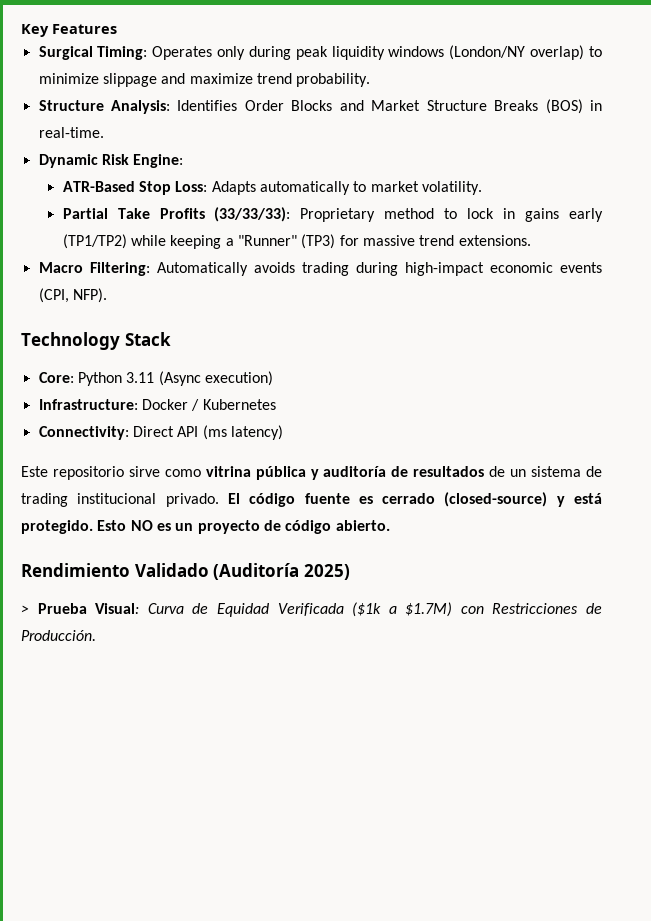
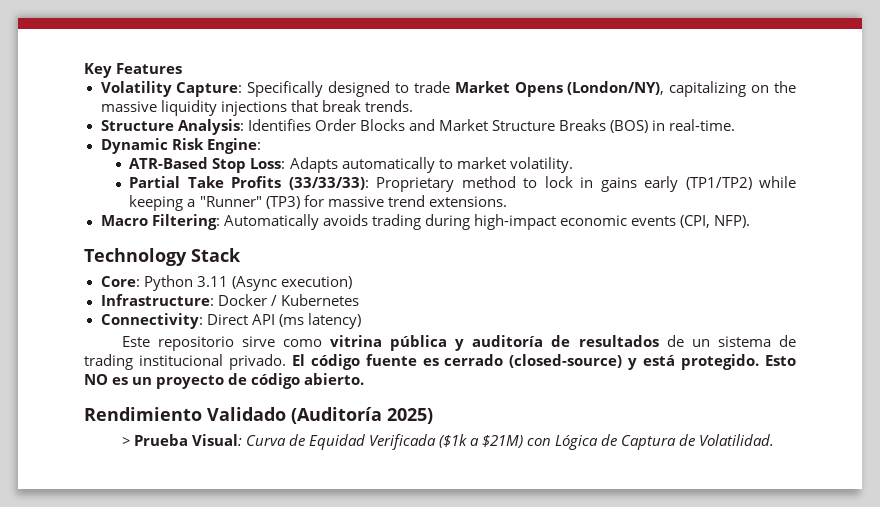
- Surgical Timing: Operates only during peak liquidity windows (London/NY overlap) to minimize slippage and maximize trend probability.
+ Volatility Capture: Specifically designed to trade Market Opens (London/NY), capitalizing on the massive liquidity injections that break trends.
- > Prueba Visual: Curva de Equidad Verificada ($1k a $1.7M) con Restricciones de Producción.
+ > Prueba Visual: Curva de Equidad Verificada ($1k a $21M) con Lógica de Captura de Volatilidad.

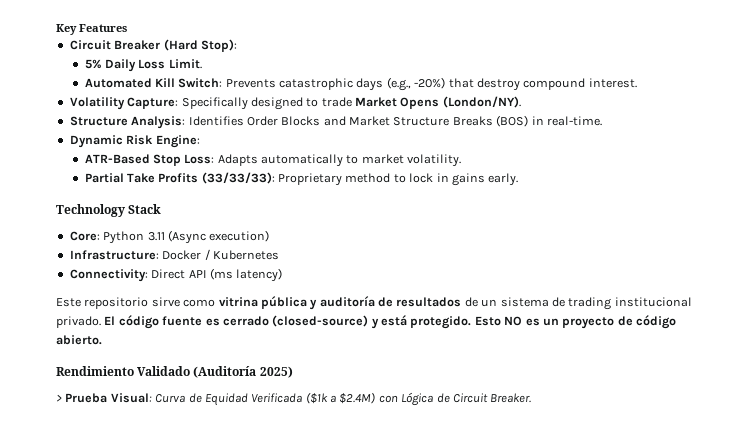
+ Circuit Breaker (Hard Stop):
+ 5% Daily Loss Limit.
+ Automated Kill Switch: Prevents catastrophic days (e.g., -20%) that destroy compound interest.
- Volatility Capture: Specifically designed to trade Market Opens (London/NY), capitalizing on the massive liquidity injections that break trends.
+ Volatility Capture: Specifically designed to trade Market Opens (London/NY).
- Partial Take Profits (33/33/33): Proprietary method to lock in gains early (TP1/TP2) while keeping a "Runner" (TP3) for massive trend extensions.
- Macro Filtering: Automatically avoids trading during high-impact economic events (CPI, NFP).
+ Partial Take Profits (33/33/33): Proprietary method to lock in gains early.
- > Prueba Visual: Curva de Equidad Verificada ($1k a $21M) con Lógica de Captura de Volatilidad.
+ > Prueba Visual: Curva de Equidad Verificada ($1k a $2.4M) con Lógica de Circuit Breaker.

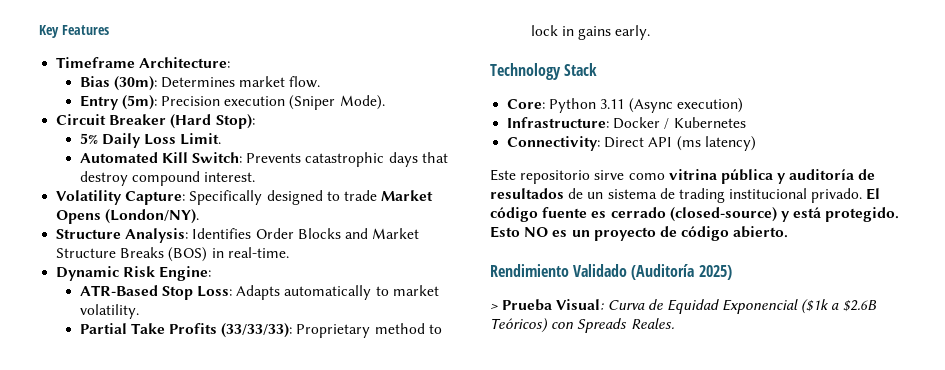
+ Timeframe Architecture:
+ Bias (30m): Determines market flow.
+ Entry (5m): Precision execution (Sniper Mode).
- Automated Kill Switch: Prevents catastrophic days (e.g., -20%) that destroy compound interest.
+ Automated Kill Switch: Prevents catastrophic days that destroy compound interest.
- > Prueba Visual: Curva de Equidad Verificada ($1k a $2.4M) con Lógica de Circuit Breaker.
+ > Prueba Visual: Curva de Equidad Exponencial ($1k a $2.6B Teóricos) con Spreads Reales.

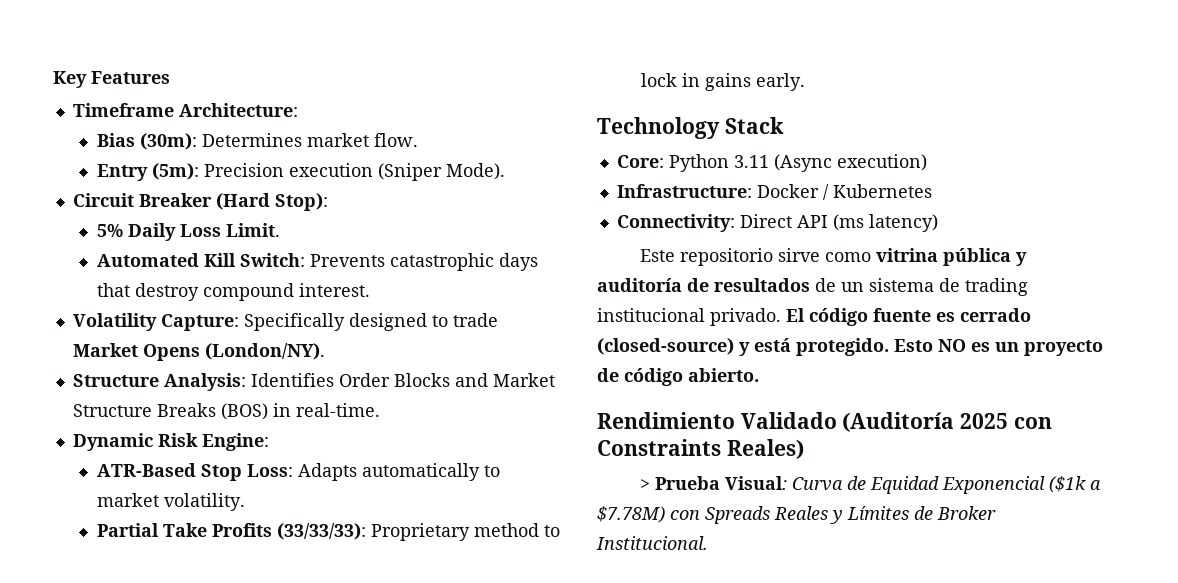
- Rendimiento Validado (Auditoría 2025)
+ Rendimiento Validado (Auditoría 2025 con Constraints Reales)
- > Prueba Visual: Curva de Equidad Exponencial ($1k a $2.6B Teóricos) con Spreads Reales.
+ > Prueba Visual: Curva de Equidad Exponencial ($1k a $7.78M) con Spreads Reales y Límites de Broker Institucional.

